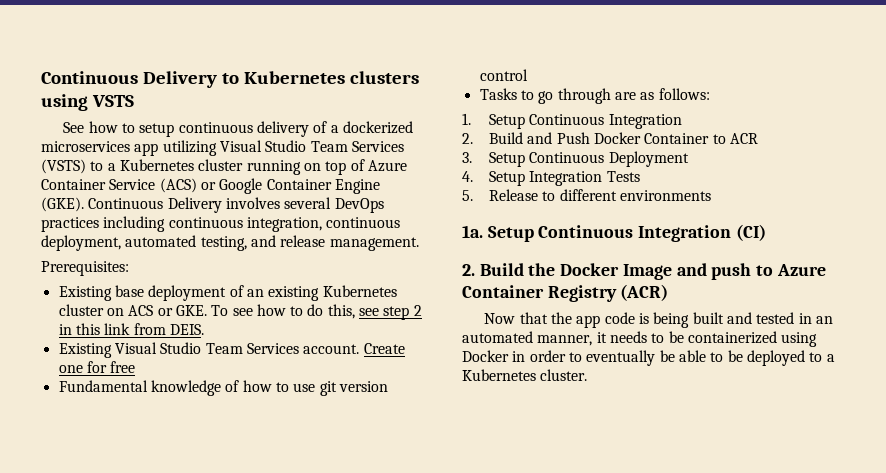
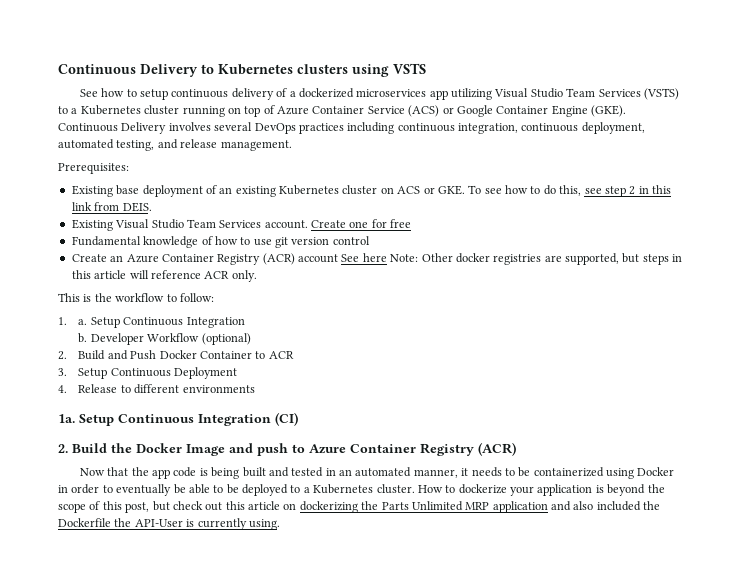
- Tasks to go through are as follows:
+ Create an Azure Container Registry (ACR) account See here Note: Other docker registries are supported, but steps in this article will reference ACR only.
+ This is the workflow to follow:
- 1. Setup Continuous Integration
+ 1. a. Setup Continuous Integration
+ b. Developer Workflow (optional)
- 4. Setup Integration Tests
- 5. Release to different environments
+ 4. Release to different environments
+ How to dockerize your application is beyond the scope of this post, but check out this article on dockerizing the Parts Unlimited MRP application and also included the Dockerfile the API-User is currently using.

